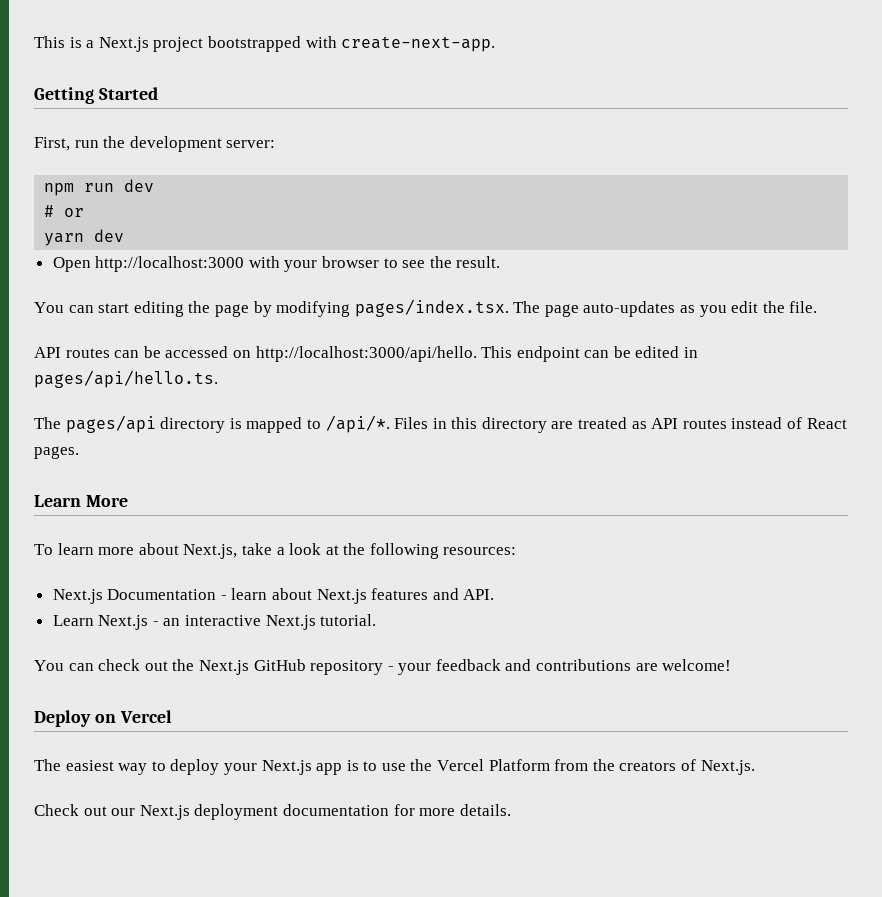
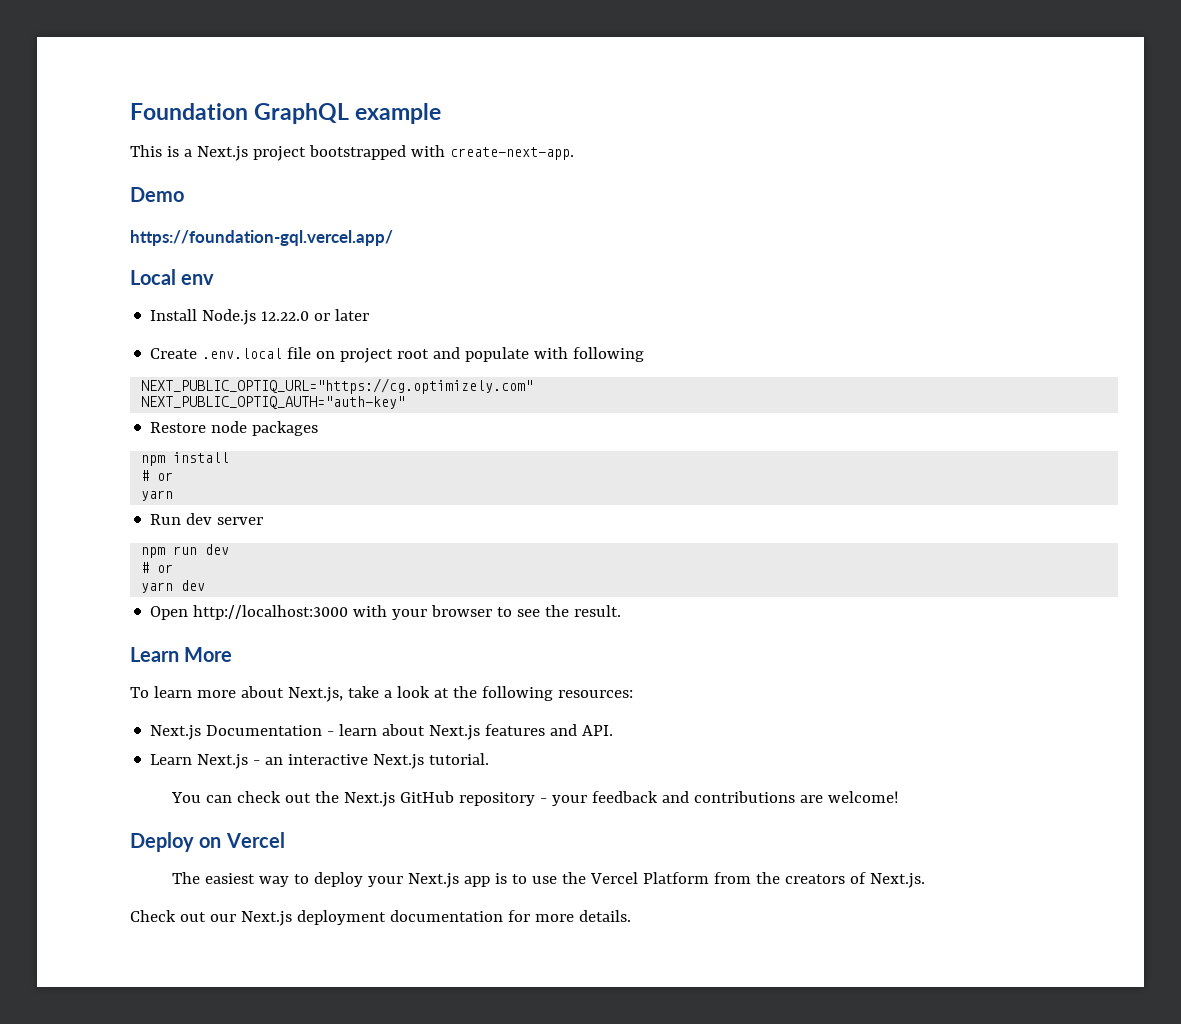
+ Foundation GraphQL example
- Getting Started
- First, run the development server:
+ Demo
+ https://foundation-gql.vercel.app/
+ Local env
+ Install Node.js 12.22.0 or later
+ Create .env.local file on project root and populate with following
+ NEXT_PUBLIC_OPTIQ_URL="https://cg.optimizely.com"
+ NEXT_PUBLIC_OPTIQ_AUTH="auth-key"
+ Restore node packages
+ npm install
+ # or
+ yarn
+ Run dev server
- You can start editing the page by modifying pages/index.tsx. The page auto-updates as you edit the file.
- API routes can be accessed on http://localhost:3000/api/hello. This endpoint can be edited in pages/api/hello.ts.
- The pages/api directory is mapped to /api/*. Files in this directory are treated as API routes instead of React pages.

